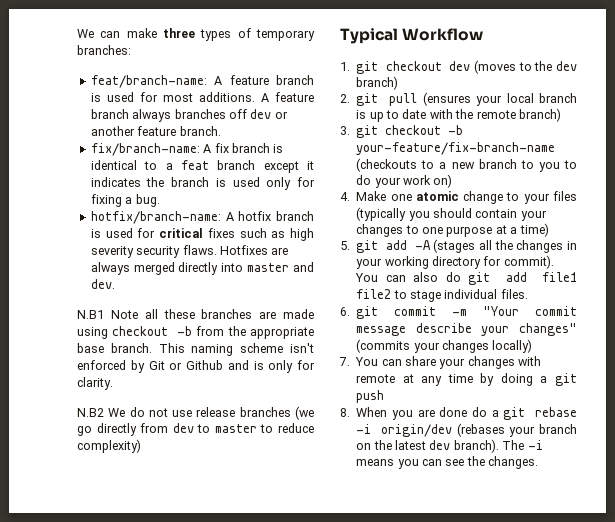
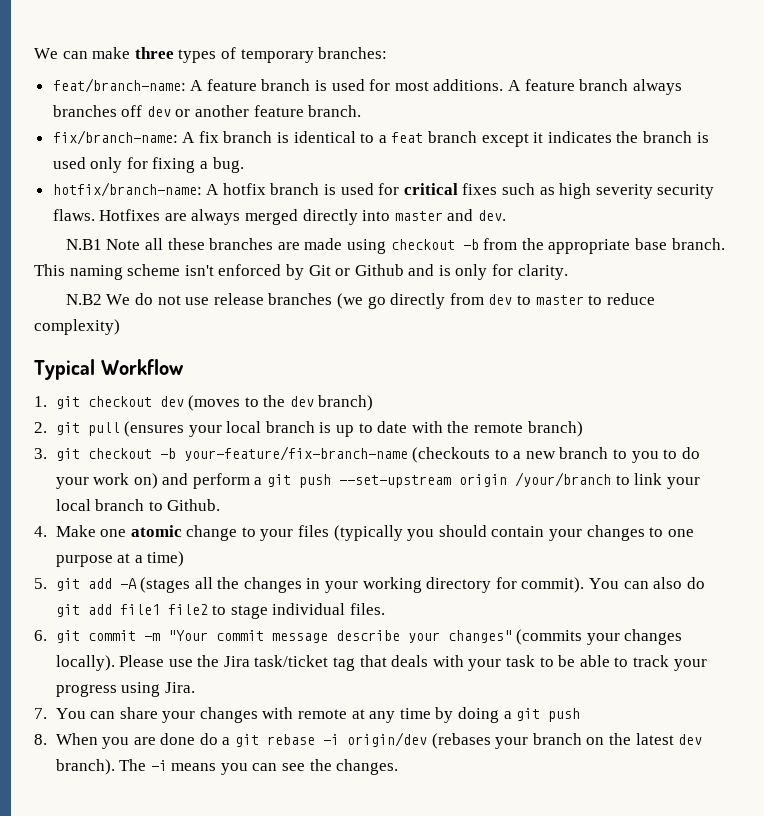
- 3. git checkout -b your-feature/fix-branch-name (checkouts to a new branch to you to do your work on)
+ 3. git checkout -b your-feature/fix-branch-name (checkouts to a new branch to you to do your work on) and perform a git push --set-upstream origin /your/branch to link your local branch to Github.
- 6. git commit -m "Your commit message describe your changes" (commits your changes locally)
+ 6. git commit -m "Your commit message describe your changes" (commits your changes locally). Please use the Jira task/ticket tag that deals with your task to be able to track your progress using Jira.

